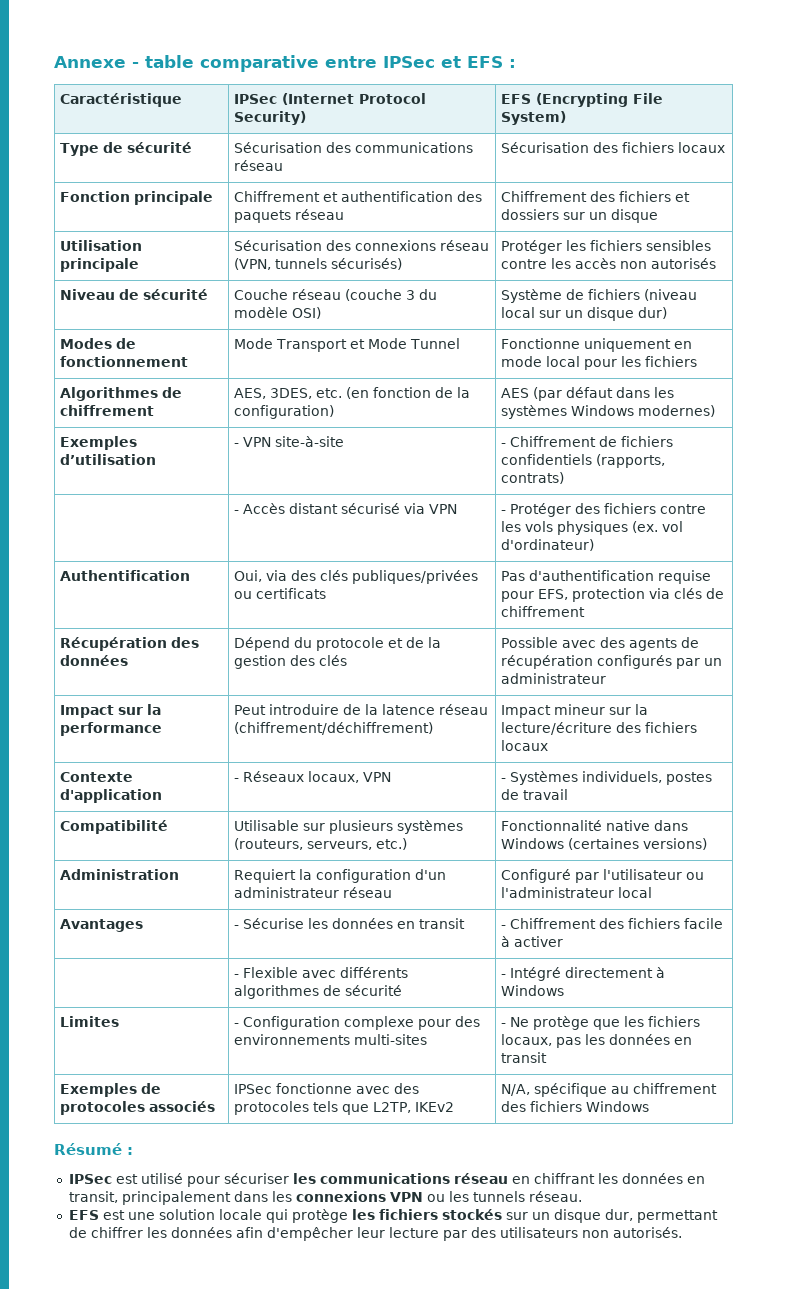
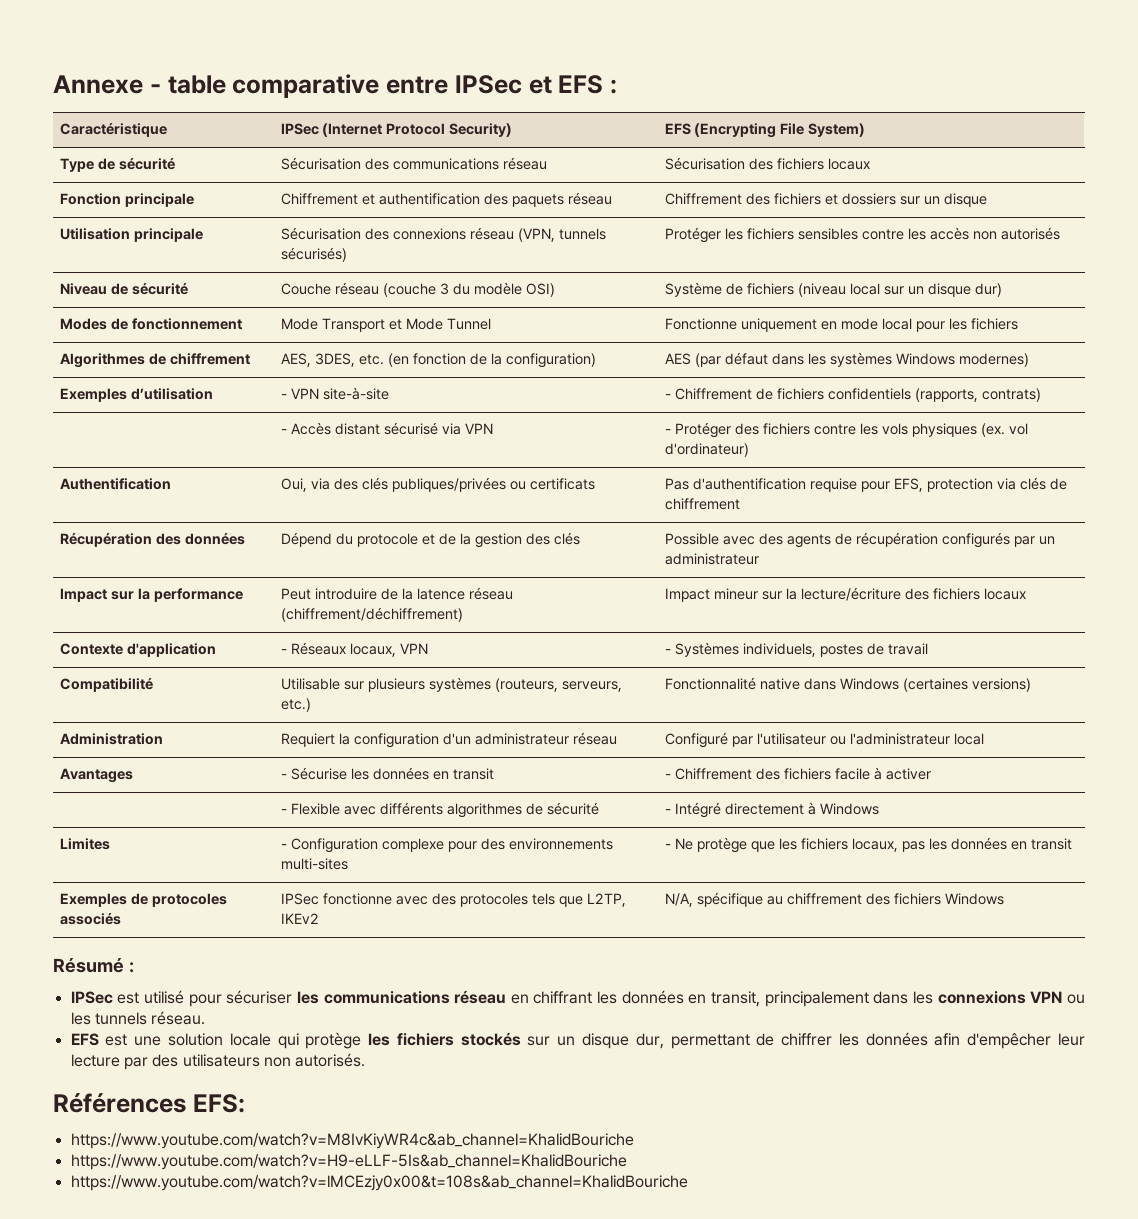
+ Références EFS:
+ https://www.youtube.com/watch?v=M8IvKiyWR4c&ab_channel=KhalidBouriche
+ https://www.youtube.com/watch?v=H9-eLLF-5Is&ab_channel=KhalidBouriche
+ https://www.youtube.com/watch?v=lMCEzjy0x00&t=108s&ab_channel=KhalidBouriche

